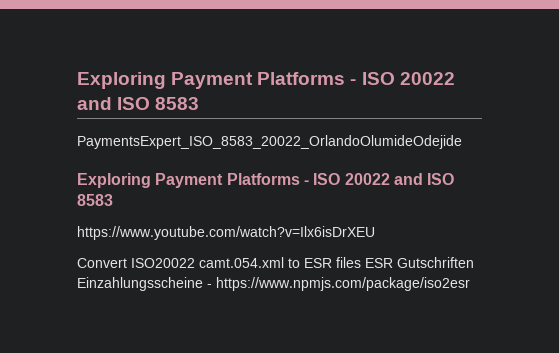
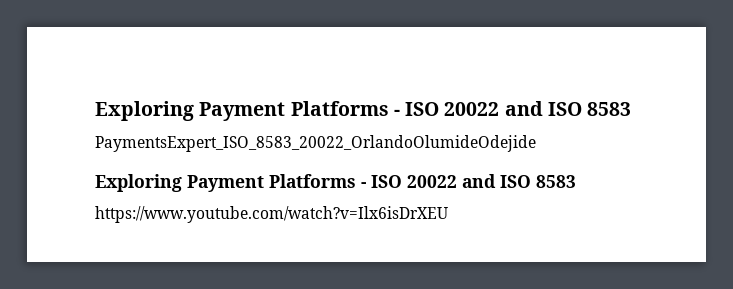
- Convert ISO20022 camt.054.xml to ESR files ESR Gutschriften Einzahlungsscheine - https://www.npmjs.com/package/iso2esr

